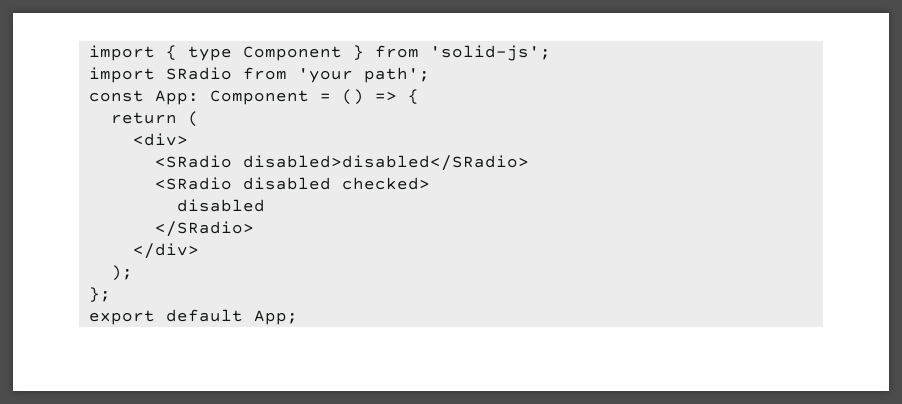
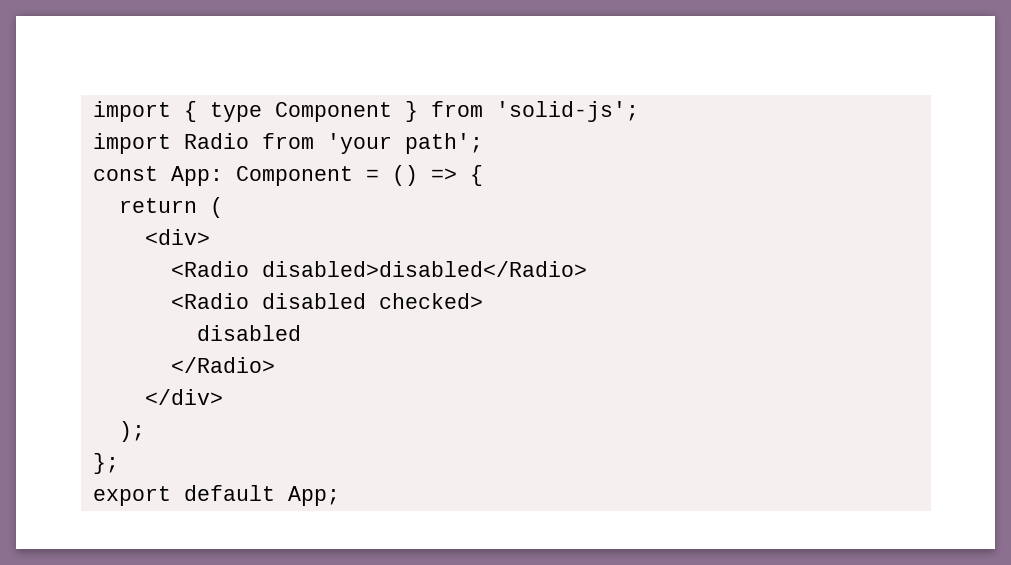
- import SRadio from 'your path';
+ import Radio from 'your path';
- <SRadio disabled>disabled</SRadio>
- <SRadio disabled checked>
+ <Radio disabled>disabled</Radio>
+ <Radio disabled checked>
- </SRadio>
+ </Radio>

